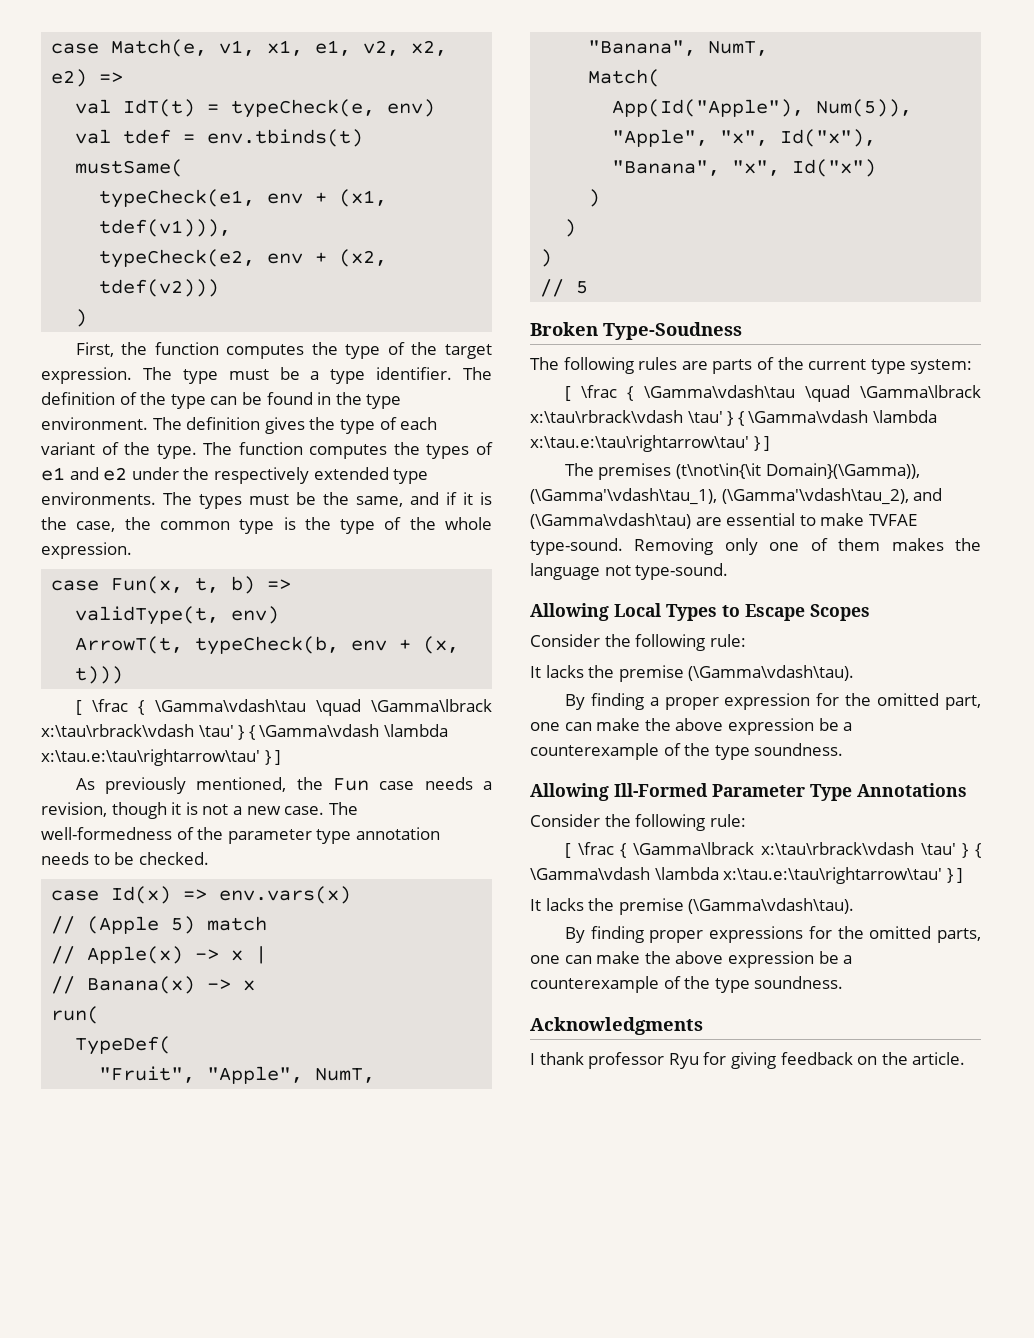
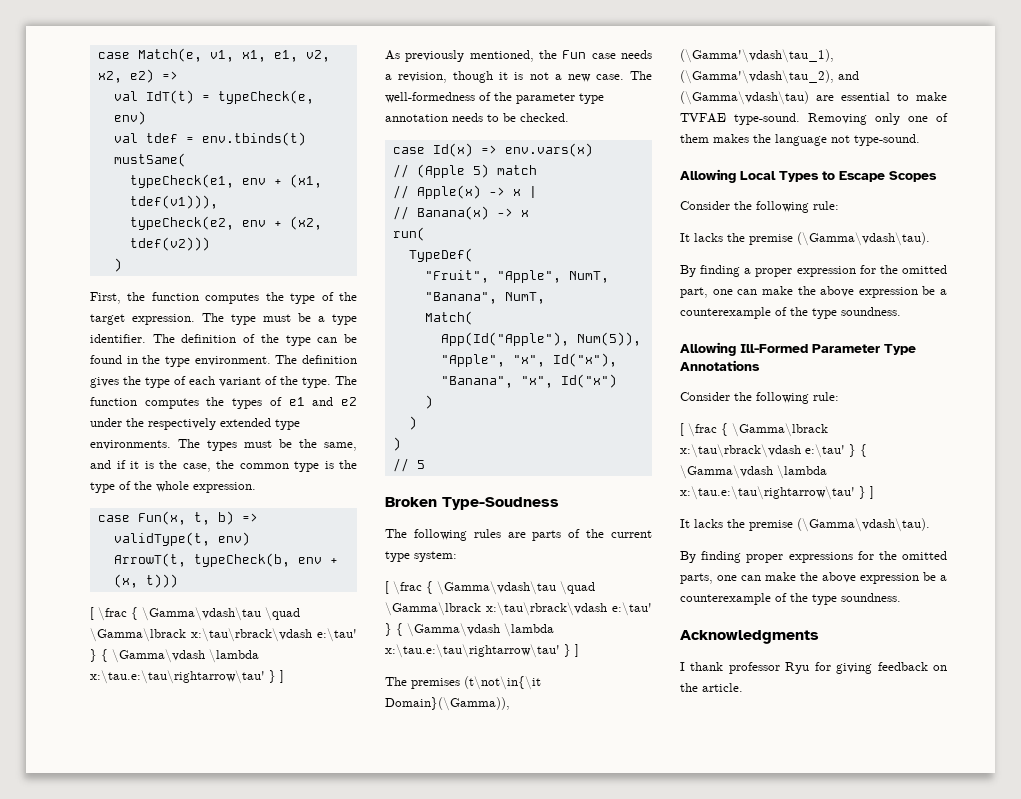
  ArrowT(t, typeCheck(b, env + (x, t)))
- [ \frac { \Gamma\vdash\tau \quad \Gamma\lbrack x:\tau\rbrack\vdash \tau' } { \Gamma\vdash \lambda x:\tau.e:\tau\rightarrow\tau' } ]
+ [ \frac { \Gamma\vdash\tau \quad \Gamma\lbrack x:\tau\rbrack\vdash e:\tau' } { \Gamma\vdash \lambda x:\tau.e:\tau\rightarrow\tau' } ]
  The following rules are parts of the current type system:
- [ \frac { \Gamma\vdash\tau \quad \Gamma\lbrack x:\tau\rbrack\vdash \tau' } { \Gamma\vdash \lambda x:\tau.e:\tau\rightarrow\tau' } ]
+ [ \frac { \Gamma\vdash\tau \quad \Gamma\lbrack x:\tau\rbrack\vdash e:\tau' } { \Gamma\vdash \lambda x:\tau.e:\tau\rightarrow\tau' } ]
- [ \frac { \Gamma\lbrack x:\tau\rbrack\vdash \tau' } { \Gamma\vdash \lambda x:\tau.e:\tau\rightarrow\tau' } ]
+ [ \frac { \Gamma\lbrack x:\tau\rbrack\vdash e:\tau' } { \Gamma\vdash \lambda x:\tau.e:\tau\rightarrow\tau' } ]

